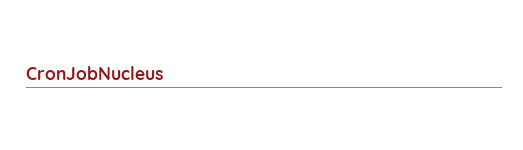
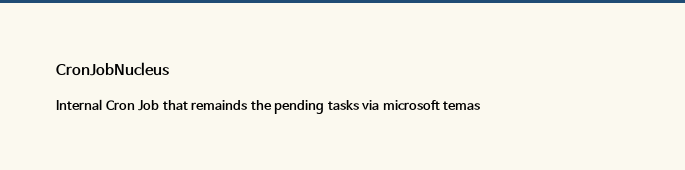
+ Internal Cron Job that remainds the pending tasks via microsoft temas

